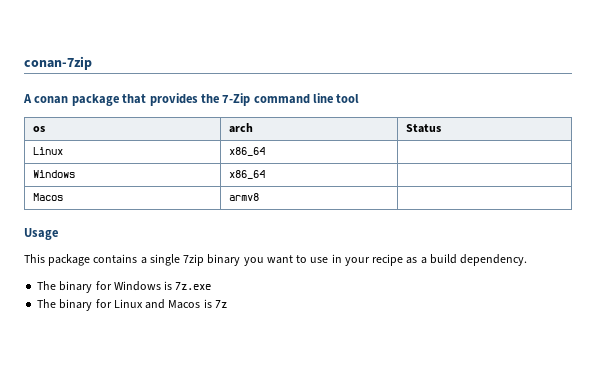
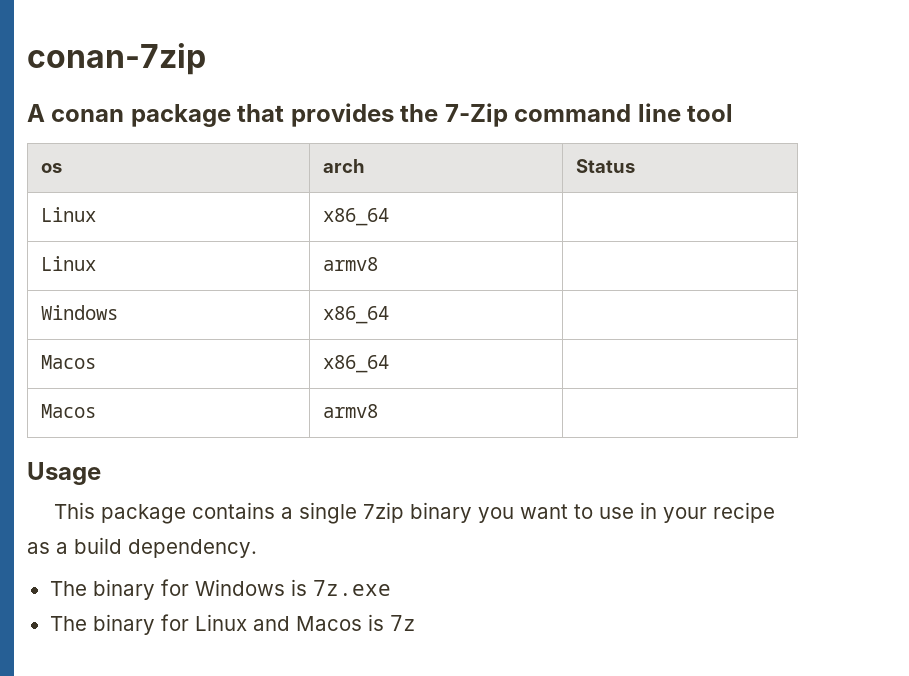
+ Linux | armv8 |
+ Macos | x86_64 |

